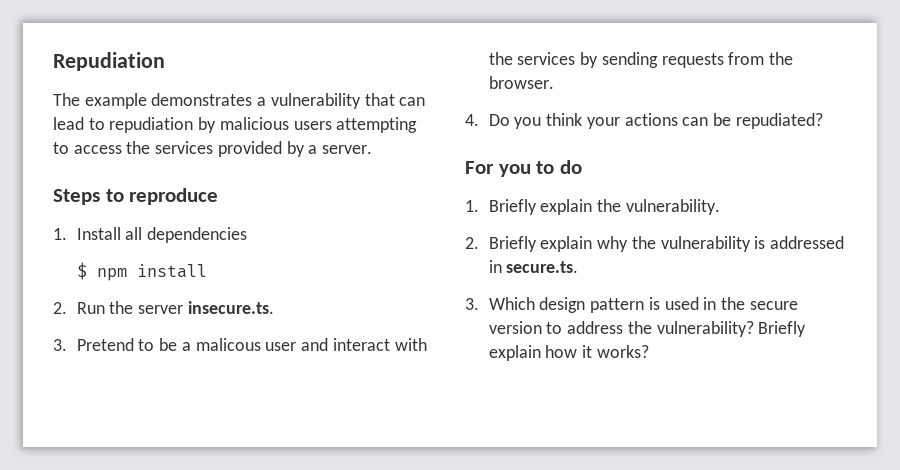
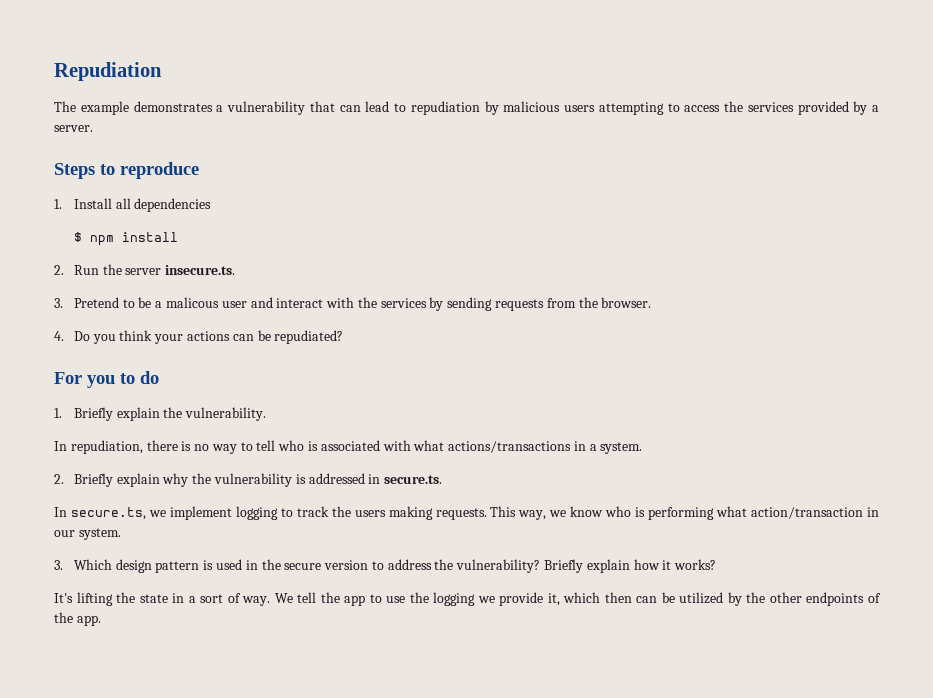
+ In repudiation, there is no way to tell who is associated with what actions/transactions in a system.
+ In secure.ts, we implement logging to track the users making requests. This way, we know who is performing what action/transaction in our system.
+ It's lifting the state in a sort of way. We tell the app to use the logging we provide it, which then can be utilized by the other endpoints of the app.

